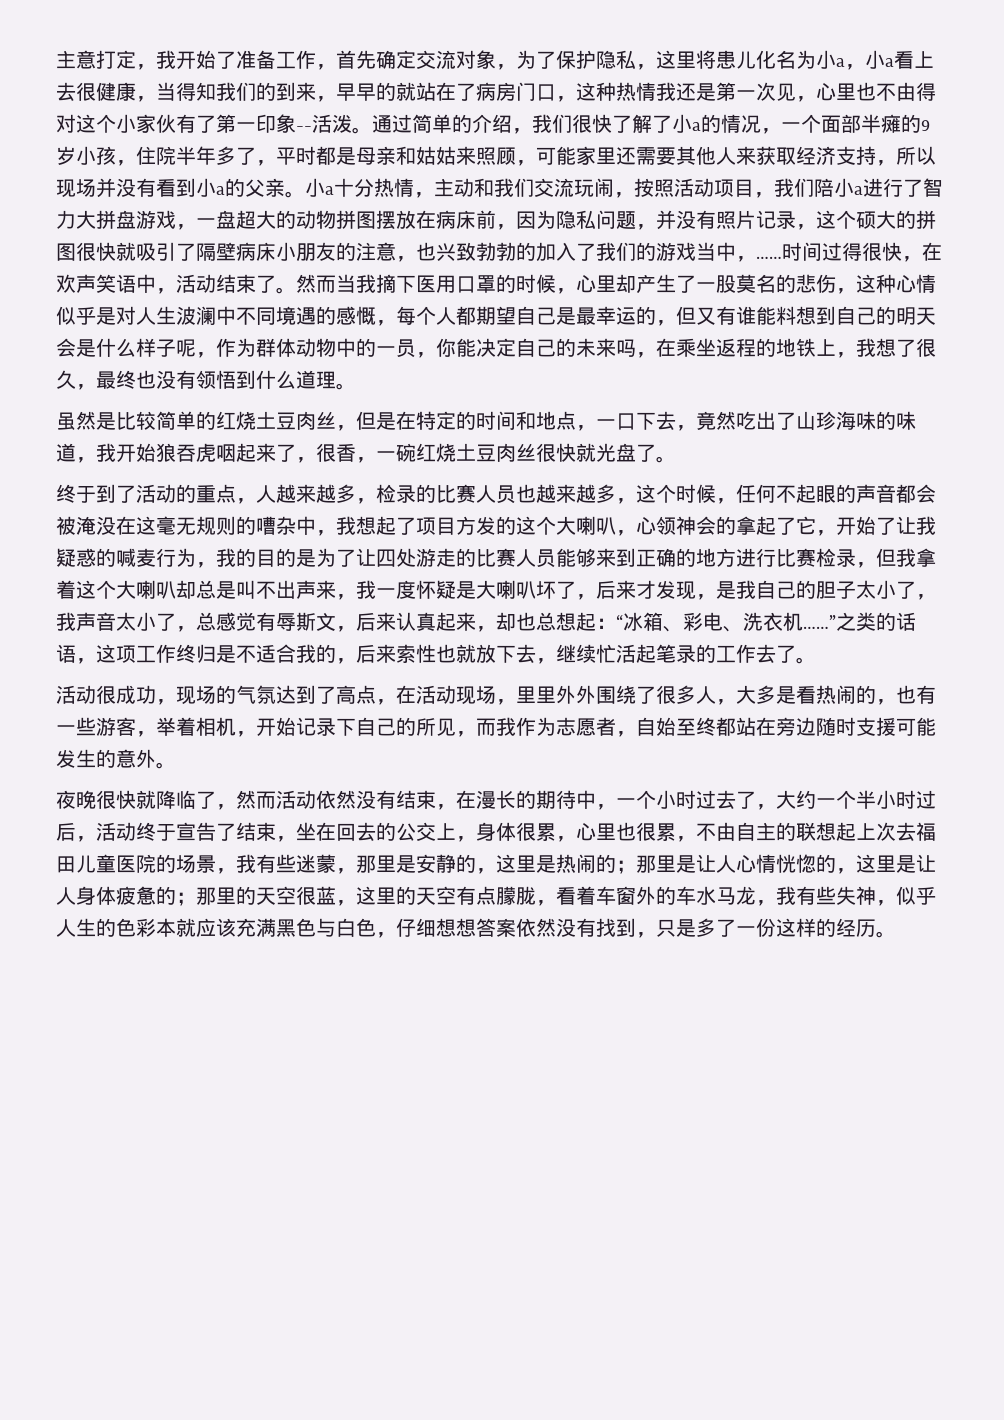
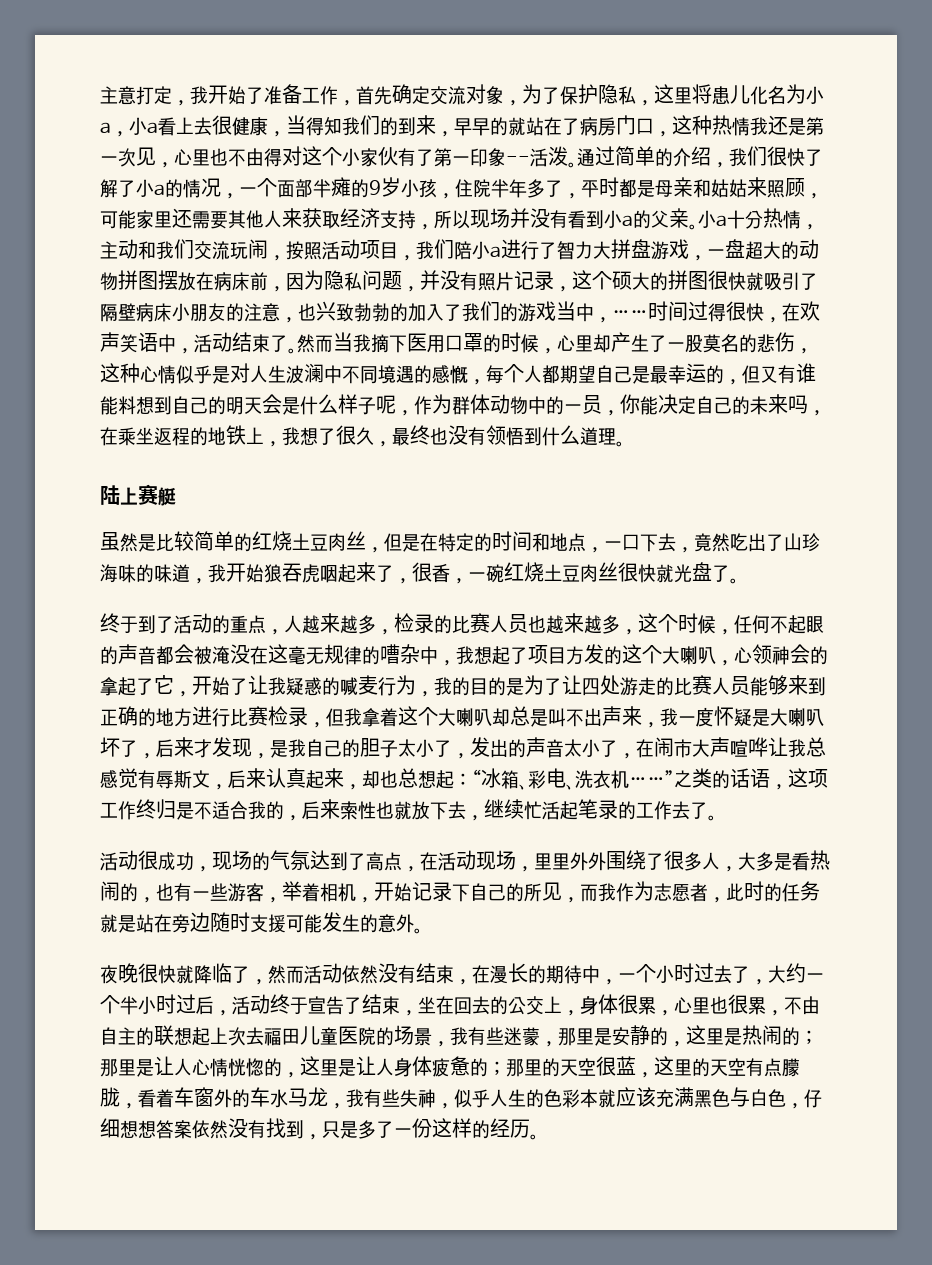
+ 陆上赛艇
- 终于到了活动的重点，人越来越多，检录的比赛人员也越来越多，这个时候，任何不起眼的声音都会被淹没在这毫无规则的嘈杂中，我想起了项目方发的这个大喇叭，心领神会的拿起了它，开始了让我疑惑的喊麦行为，我的目的是为了让四处游走的比赛人员能够来到正确的地方进行比赛检录，但我拿着这个大喇叭却总是叫不出声来，我一度怀疑是大喇叭坏了，后来才发现，是我自己的胆子太小了，我声音太小了，总感觉有辱斯文，后来认真起来，却也总想起：
+ 终于到了活动的重点，人越来越多，检录的比赛人员也越来越多，这个时候，任何不起眼的声音都会被淹没在这毫无规律的嘈杂中，我想起了项目方发的这个大喇叭，心领神会的拿起了它，开始了让我疑惑的喊麦行为，我的目的是为了让四处游走的比赛人员能够来到正确的地方进行比赛检录，但我拿着这个大喇叭却总是叫不出声来，我一度怀疑是大喇叭坏了，后来才发现，是我自己的胆子太小了，发出的声音太小了，在闹市大声喧哗让我总感觉有辱斯文，后来认真起来，却也总想起：
- 活动很成功，现场的气氛达到了高点，在活动现场，里里外外围绕了很多人，大多是看热闹的，也有一些游客，举着相机，开始记录下自己的所见，而我作为志愿者，自始至终都站在旁边随时支援可能发生的意外。
+ 活动很成功，现场的气氛达到了高点，在活动现场，里里外外围绕了很多人，大多是看热闹的，也有一些游客，举着相机，开始记录下自己的所见，而我作为志愿者，此时的任务就是站在旁边随时支援可能发生的意外。

